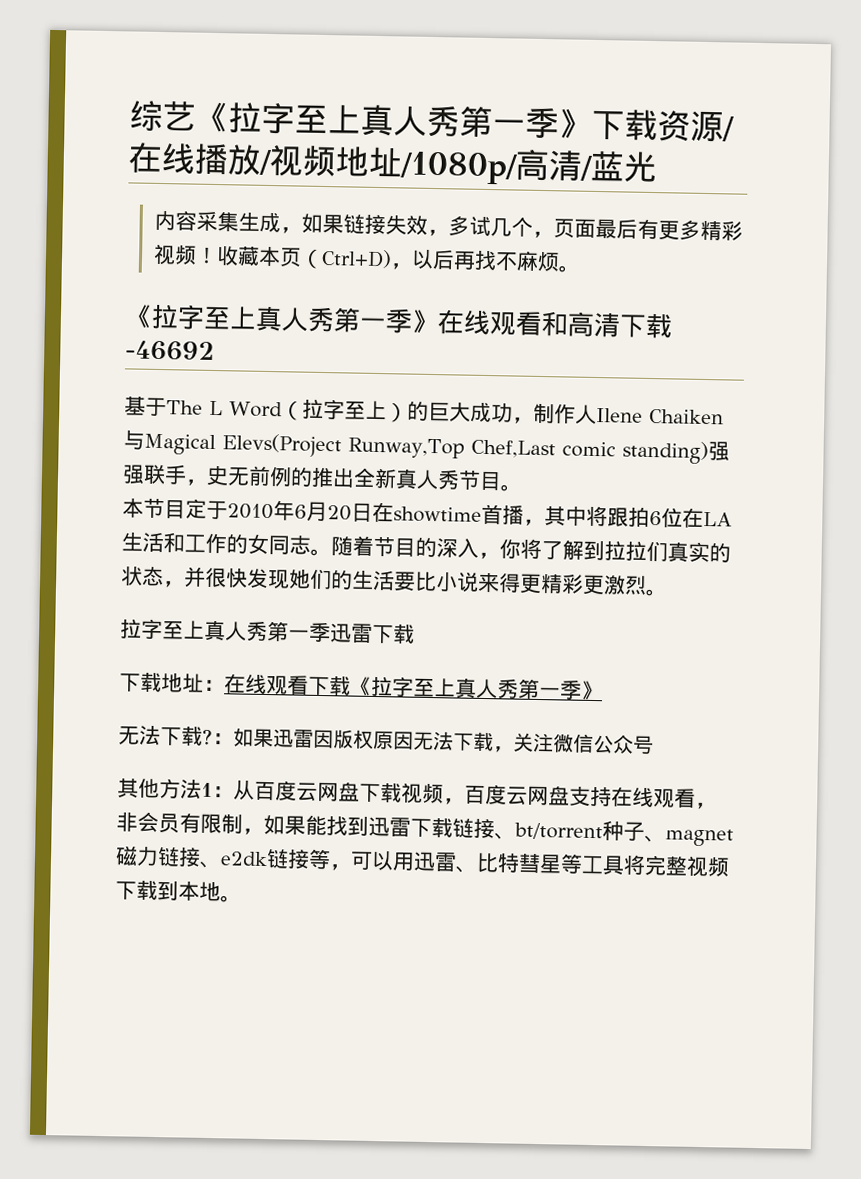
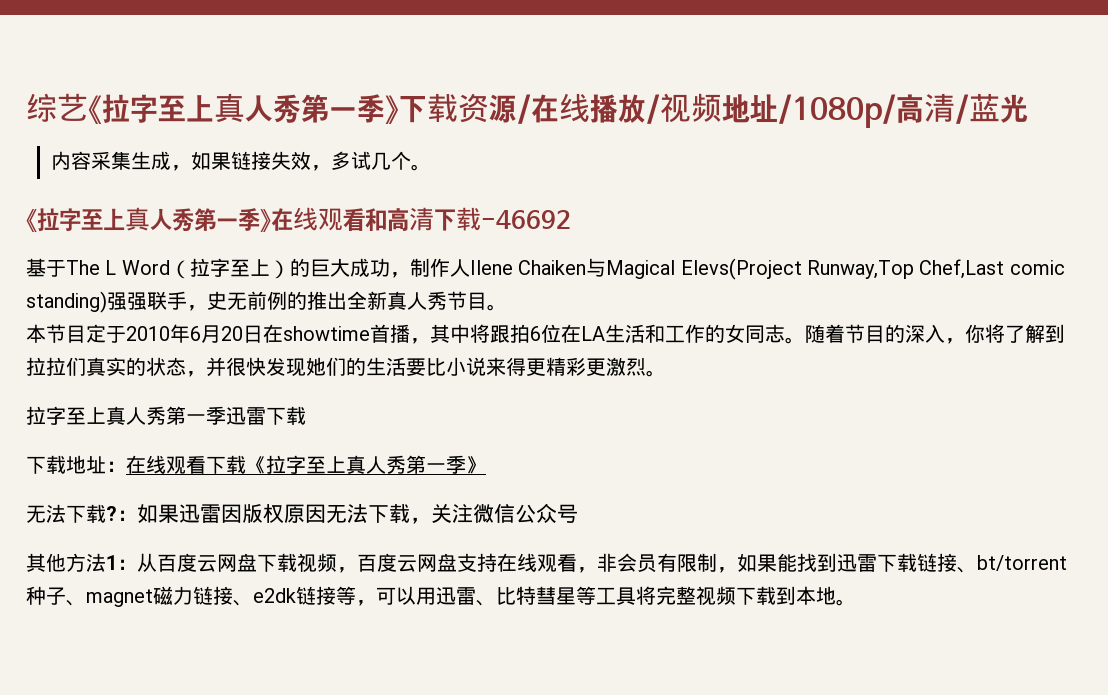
- 内容采集生成，如果链接失效，多试几个，页面最后有更多精彩视频！收藏本页（Ctrl+D)，以后再找不麻烦。
+ 内容采集生成，如果链接失效，多试几个。

